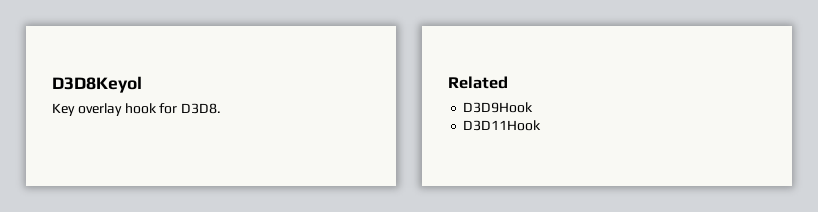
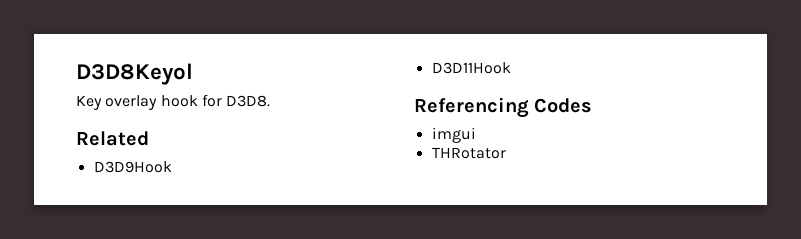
+ Referencing Codes
+ imgui
+ THRotator

